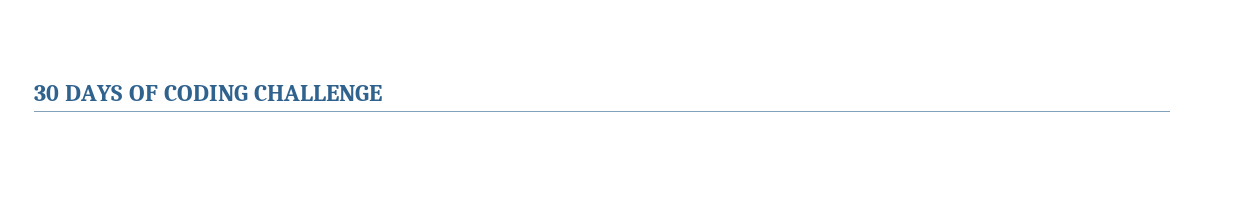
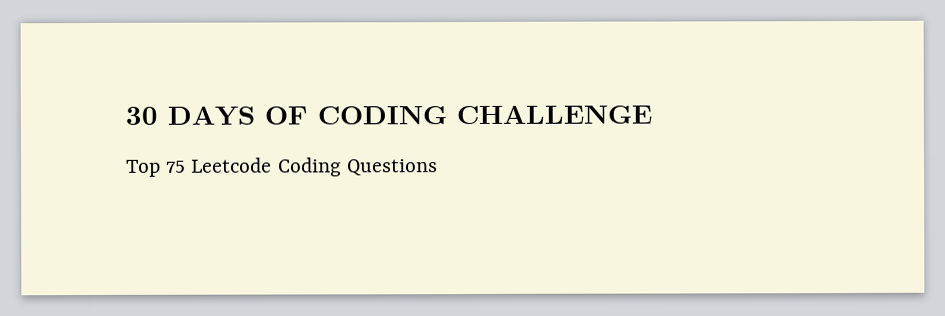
+ Top 75 Leetcode Coding Questions

